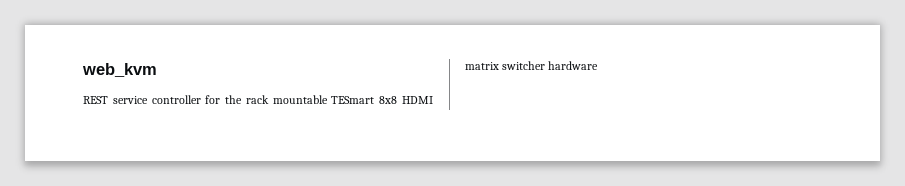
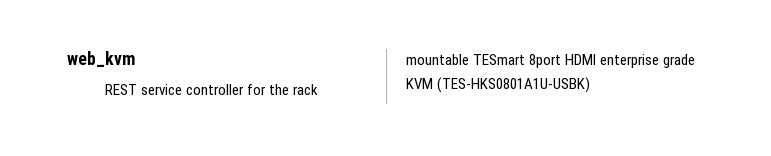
- REST service controller for the rack mountable TESmart 8x8 HDMI matrix switcher hardware
+ REST service controller for the rack mountable TESmart 8port HDMI enterprise grade KVM (TES-HKS0801A1U-USBK)

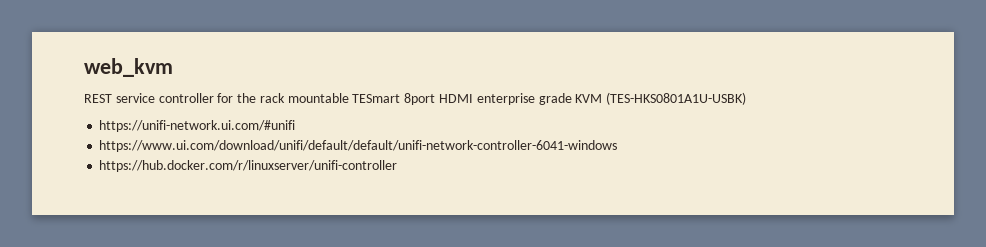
+ https://unifi-network.ui.com/#unifi
+ https://www.ui.com/download/unifi/default/default/unifi-network-controller-6041-windows
+ https://hub.docker.com/r/linuxserver/unifi-controller

